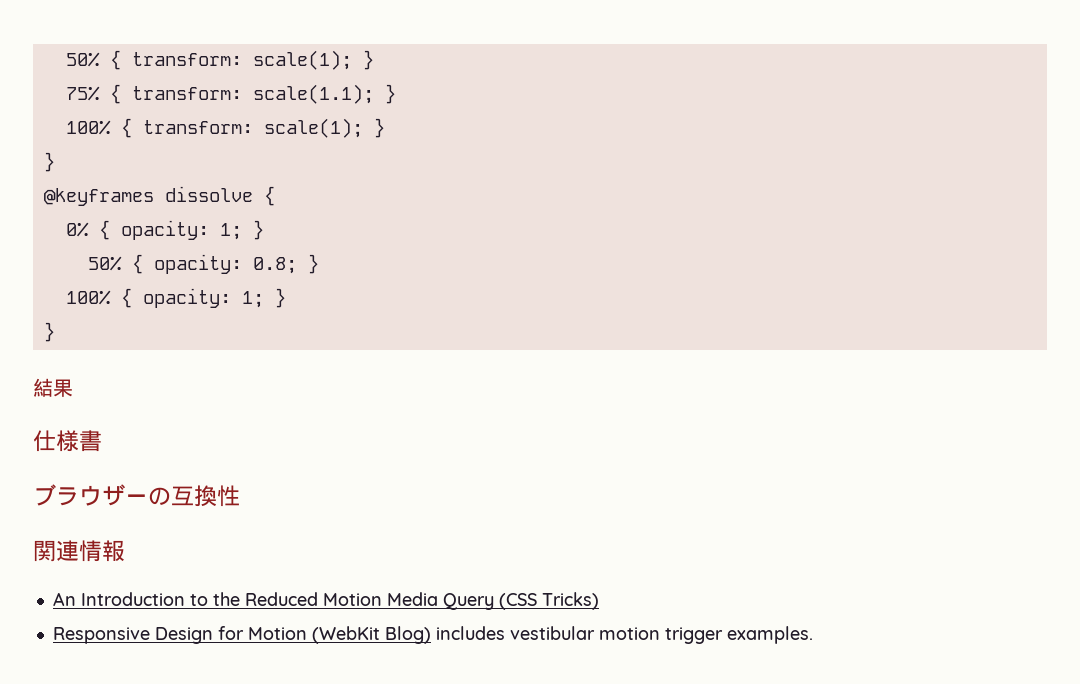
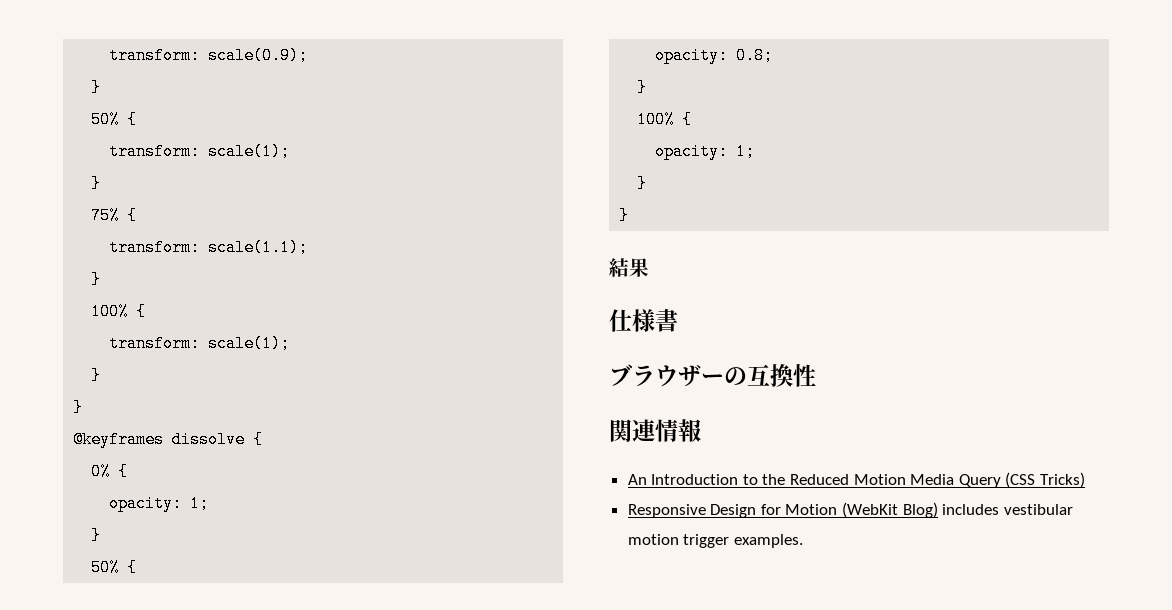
- 50% { transform: scale(1); }
+ transform: scale(0.9);
+ }
+ 50% {
+ transform: scale(1);
+ }
- 75% { transform: scale(1.1); }
- 100% { transform: scale(1); }
+ 75% {
+ transform: scale(1.1);
+ }
+ 100% {
+ transform: scale(1);
+ }
- 0% { opacity: 1; }
- 50% { opacity: 0.8; }
- 100% { opacity: 1; }
+ 0% {
+ opacity: 1;
+ }
+ 50% {
+ opacity: 0.8;
+ }
+ 100% {
+ opacity: 1;
+ }

